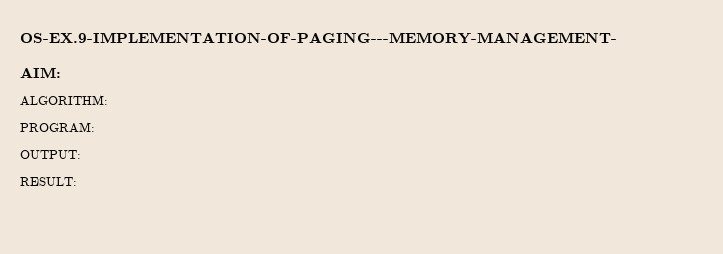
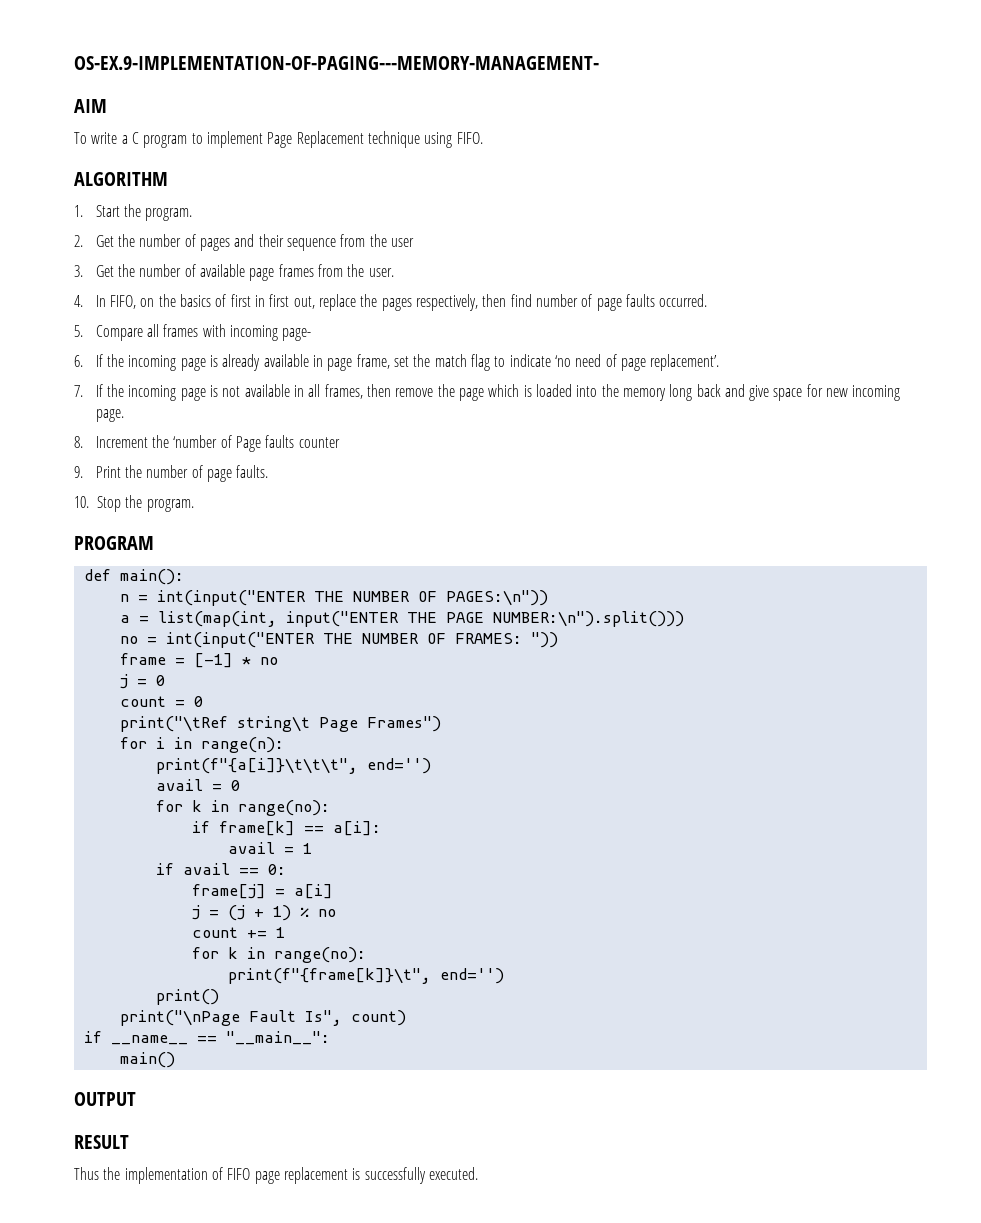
- AIM:
- ALGORITHM:
- PROGRAM:
- OUTPUT:
- RESULT:
+ AIM
+ To write a C program to implement Page Replacement technique using FIFO.
+ ALGORITHM
+ 1. Start the program.
+ 2. Get the number of pages and their sequence from the user
+ 3. Get the number of available page frames from the user.
+ 4. In FIFO, on the basics of first in first out, replace the pages respectively, then find number of page faults occurred.
+ 5. Compare all frames with incoming page-
+ 6. If the incoming page is already available in page frame, set the match flag to indicate ‘no need of page replacement’.
+ 7. If the incoming page is not available in all frames, then remove the page which is loaded into the memory long back and give space for new incoming page.
+ 8. Increment the ‘number of Page faults counter
+ 9. Print the number of page faults.
+ 10. Stop the program.
+ PROGRAM
+ def main():
+ n = int(input("ENTER THE NUMBER OF PAGES:\n"))
+ a = list(map(int, input("ENTER THE PAGE NUMBER:\n").split()))
+ no = int(input("ENTER THE NUMBER OF FRAMES: "))
+ frame = [-1] * no
+ j = 0
+ count = 0
+ print("\tRef string\t Page Frames")
+ for i in range(n):
+ print(f"{a[i]}\t\t\t", end='')
+ avail = 0
+ for k in range(no):
+ if frame[k] == a[i]:
+ avail = 1
+ if avail == 0:
+ frame[j] = a[i]
+ j = (j + 1) % no
+ count += 1
+ for k in range(no):
+ print(f"{frame[k]}\t", end='')
+ print()
+ print("\nPage Fault Is", count)
+ if __name__ == "__main__":
+ main()
+ OUTPUT
+ RESULT
+ Thus the implementation of FIFO page replacement is successfully executed.

